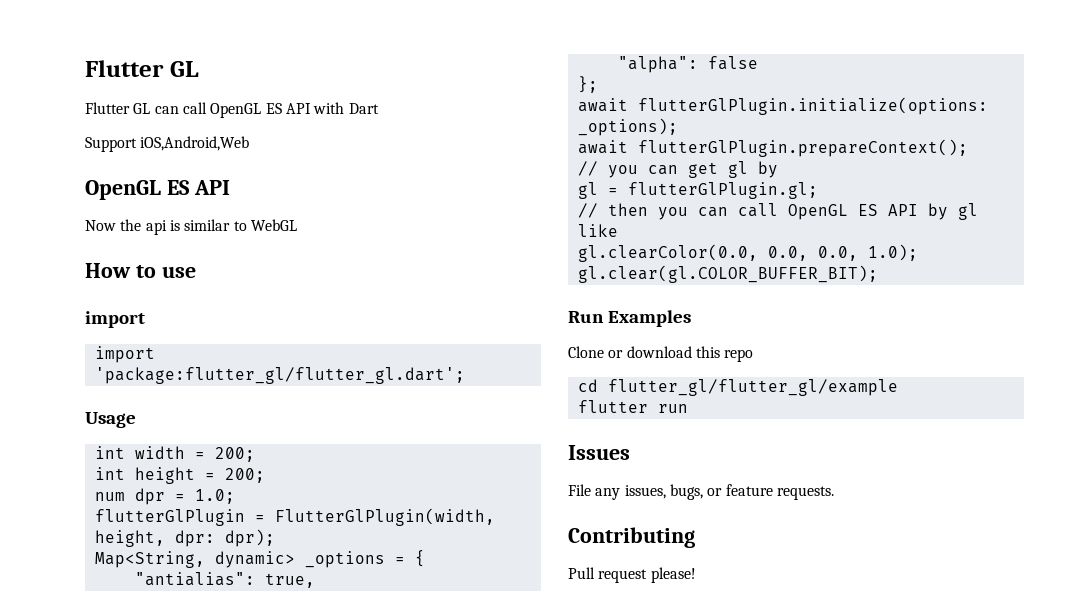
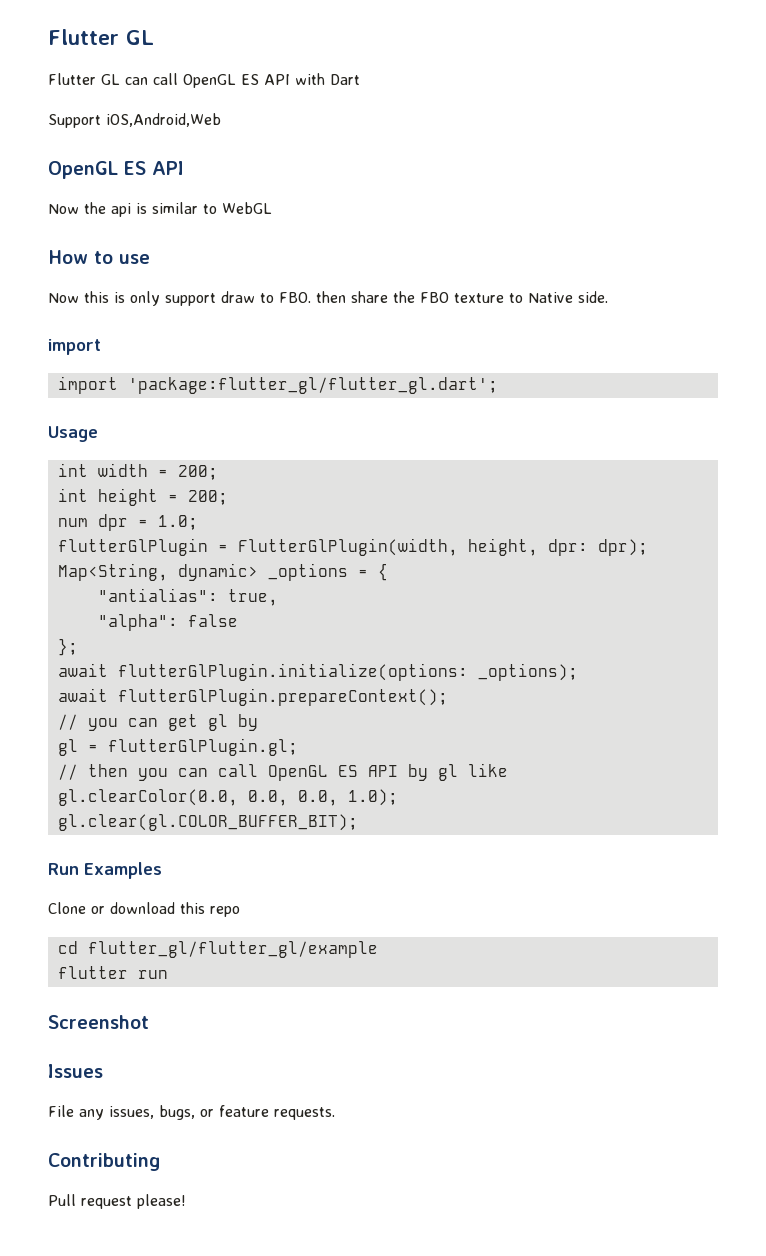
+ Now this is only support draw to FBO. then share the FBO texture to Native side.
+ Screenshot

